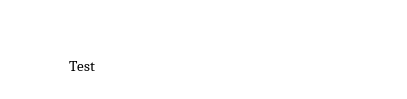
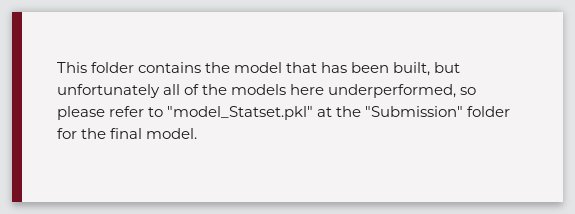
- Test
+ This folder contains the model that has been built, but unfortunately all of the models here underperformed, so please refer to "model_Statset.pkl" at the "Submission" folder for the final model.

